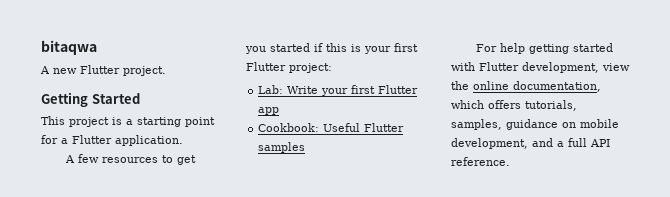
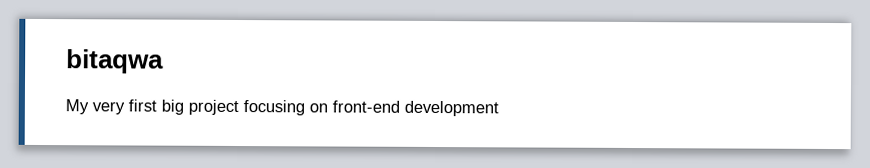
- A new Flutter project.
- Getting Started
- This project is a starting point for a Flutter application.
- A few resources to get you started if this is your first Flutter project:
- Lab: Write your first Flutter app
- Cookbook: Useful Flutter samples
- For help getting started with Flutter development, view the online documentation, which offers tutorials, samples, guidance on mobile development, and a full API reference.
+ My very first big project focusing on front-end development

